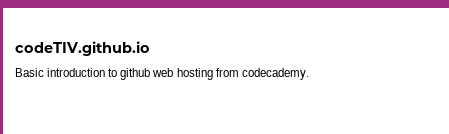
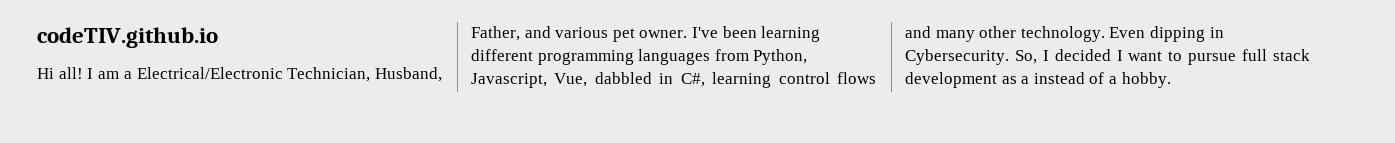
- Basic introduction to github web hosting from codecademy.
+ Hi all! I am a Electrical/Electronic Technician, Husband, Father, and various pet owner. I've been learning different programming languages from Python, Javascript, Vue, dabbled in C#, learning control flows and many other technology. Even dipping in Cybersecurity. So, I decided I want to pursue full stack development as a instead of a hobby.

